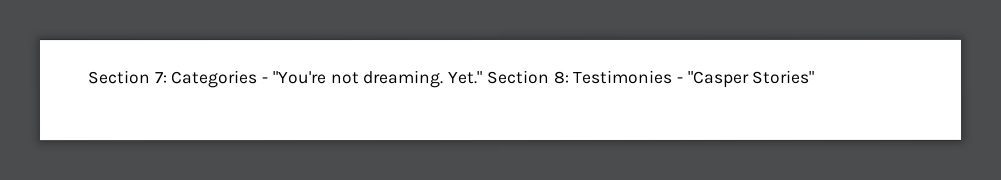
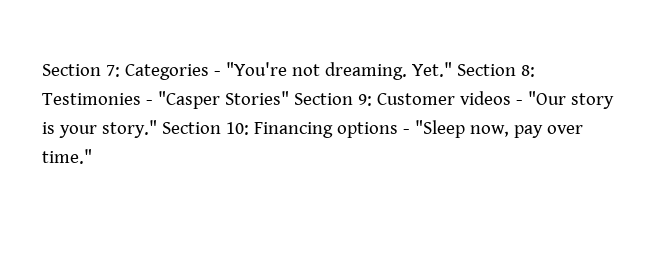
- Yet." Section 8: Testimonies - "Casper Stories"
+ Yet." Section 8: Testimonies - "Casper Stories" Section 9: Customer videos - "Our story is your story." Section 10: Financing options - "Sleep now, pay over time."

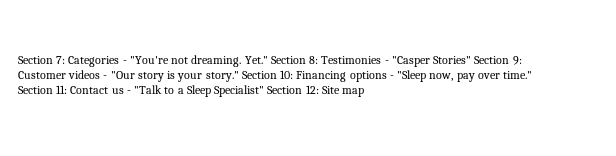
+ Section 11: Contact us - "Talk to a Sleep Specialist" Section 12: Site map

